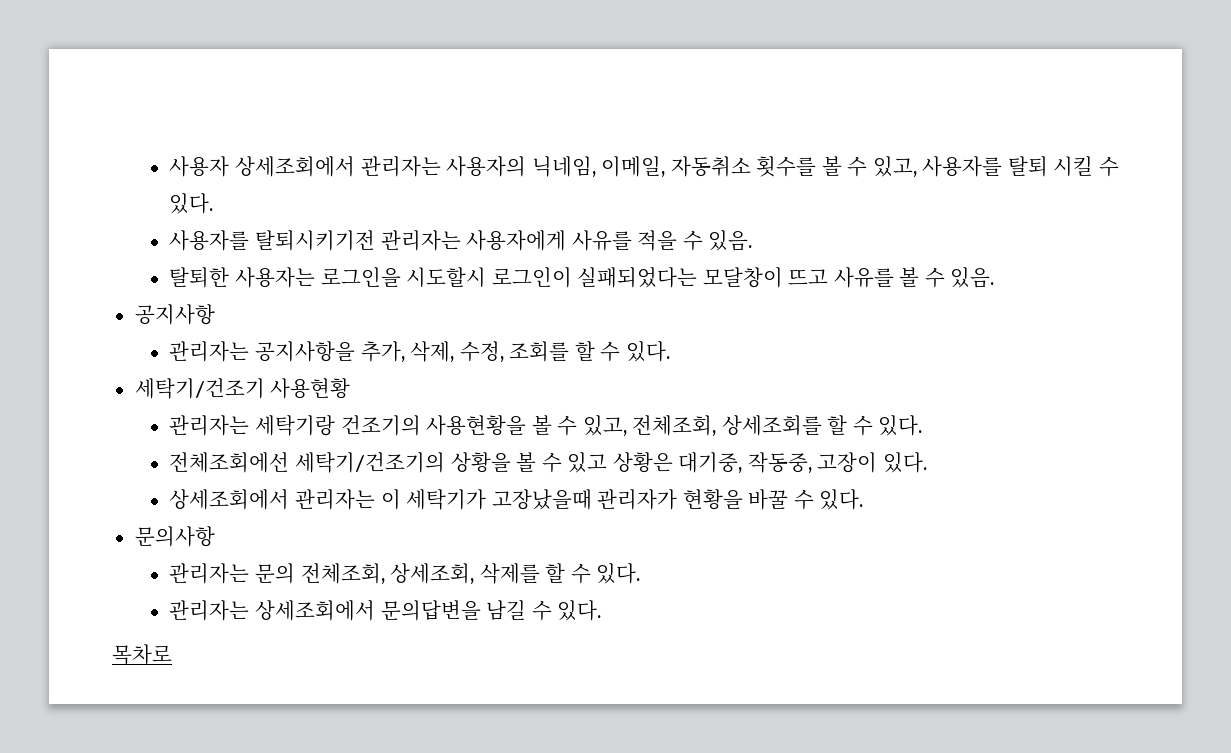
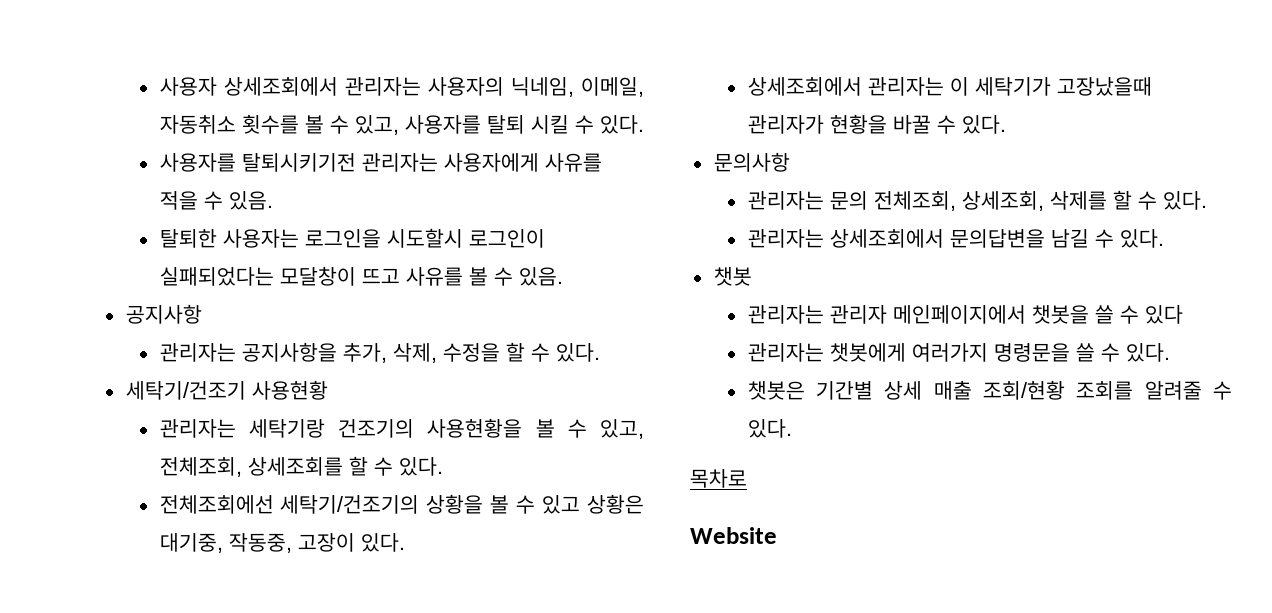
- 관리자는 공지사항을 추가, 삭제, 수정, 조회를 할 수 있다.
+ 관리자는 공지사항을 추가, 삭제, 수정을 할 수 있다.
+ 챗봇
+ 관리자는 관리자 메인페이지에서 챗봇을 쓸 수 있다
+ 관리자는 챗봇에게 여러가지 명령문을 쓸 수 있다.
+ 챗봇은 기간별 상세 매출 조회/현황 조회를 알려줄 수 있다.
+ Website

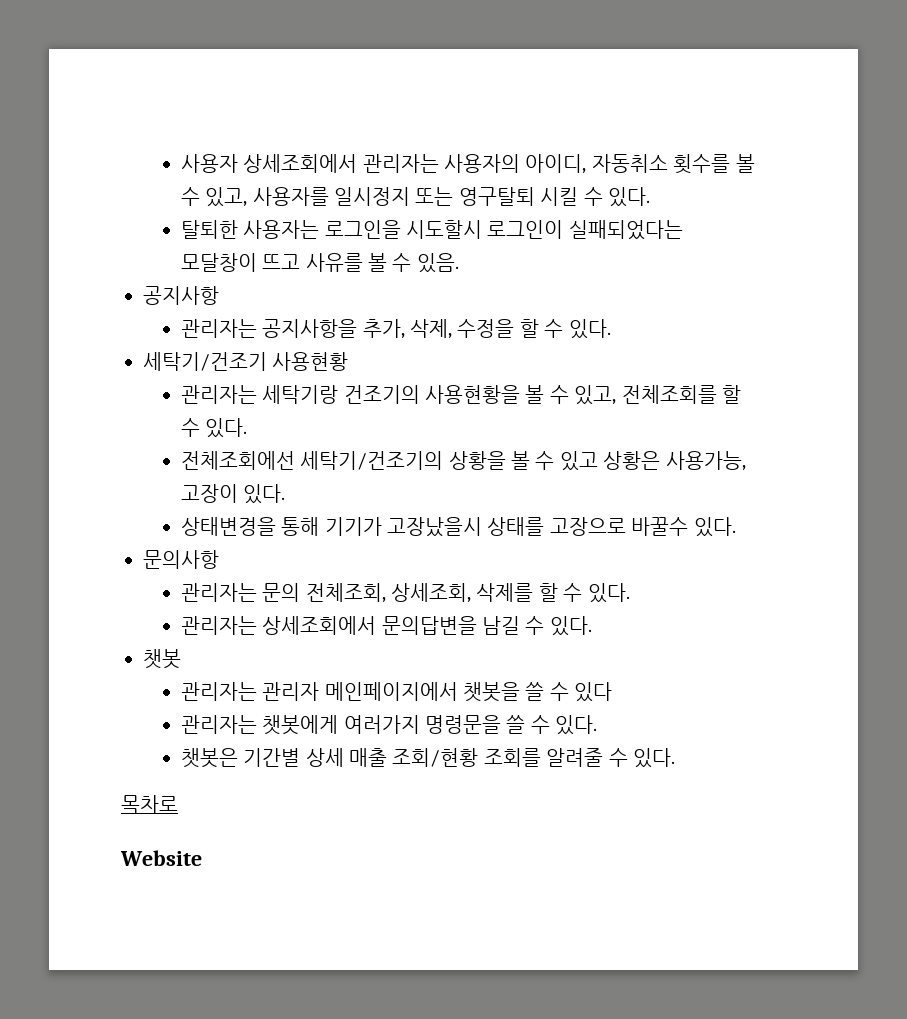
- 사용자 상세조회에서 관리자는 사용자의 닉네임, 이메일, 자동취소 횟수를 볼 수 있고, 사용자를 탈퇴 시킬 수 있다.
+ 사용자 상세조회에서 관리자는 사용자의 아이디, 자동취소 횟수를 볼 수 있고, 사용자를 일시정지 또는 영구탈퇴 시킬 수 있다.
- 사용자를 탈퇴시키기전 관리자는 사용자에게 사유를 적을 수 있음.
- 관리자는 세탁기랑 건조기의 사용현황을 볼 수 있고, 전체조회, 상세조회를 할 수 있다.
+ 관리자는 세탁기랑 건조기의 사용현황을 볼 수 있고, 전체조회를 할 수 있다.
- 전체조회에선 세탁기/건조기의 상황을 볼 수 있고 상황은 대기중, 작동중, 고장이 있다.
+ 전체조회에선 세탁기/건조기의 상황을 볼 수 있고 상황은 사용가능, 고장이 있다.
- 상세조회에서 관리자는 이 세탁기가 고장났을때 관리자가 현황을 바꿀 수 있다.
+ 상태변경을 통해 기기가 고장났을시 상태를 고장으로 바꿀수 있다.

